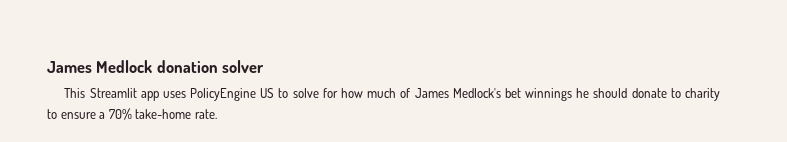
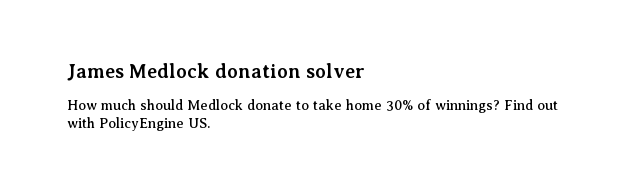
- This Streamlit app uses PolicyEngine US to solve for how much of James Medlock's bet winnings he should donate to charity to ensure a 70% take-home rate.
+ How much should Medlock donate to take home 30% of winnings? Find out with PolicyEngine US.

